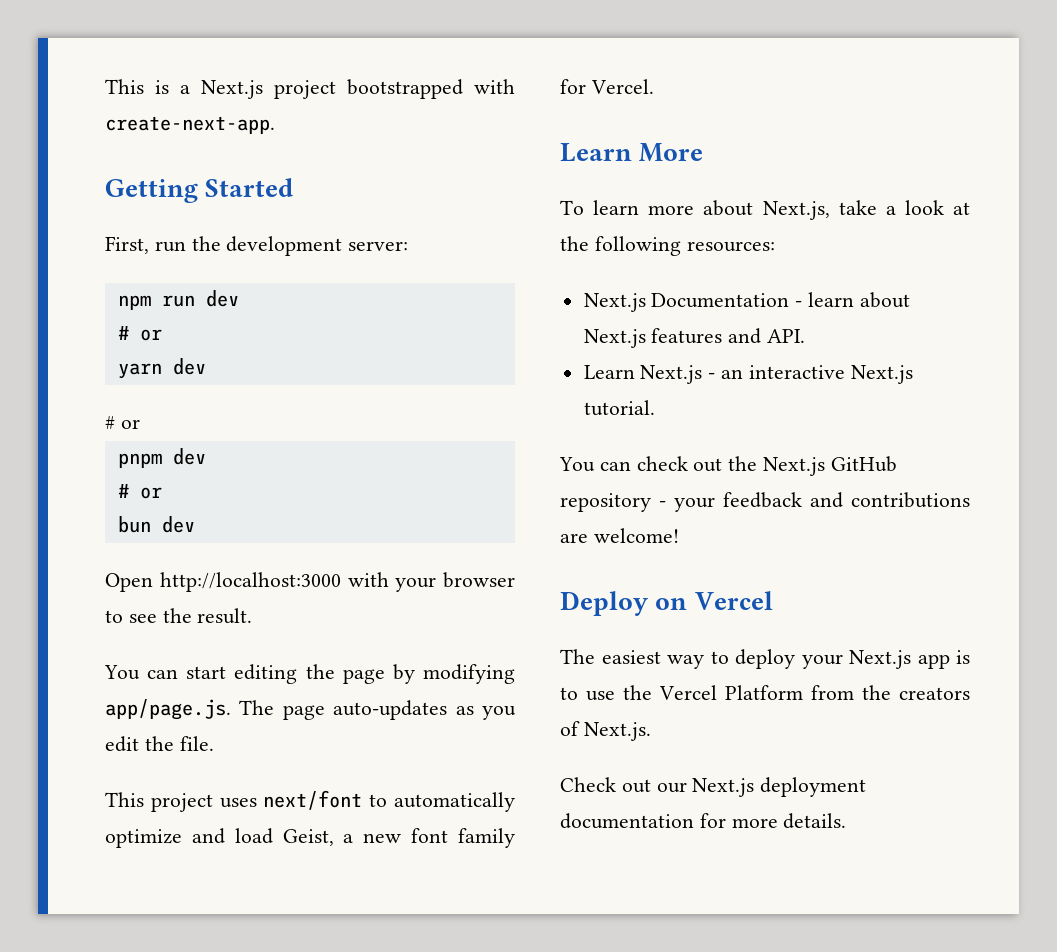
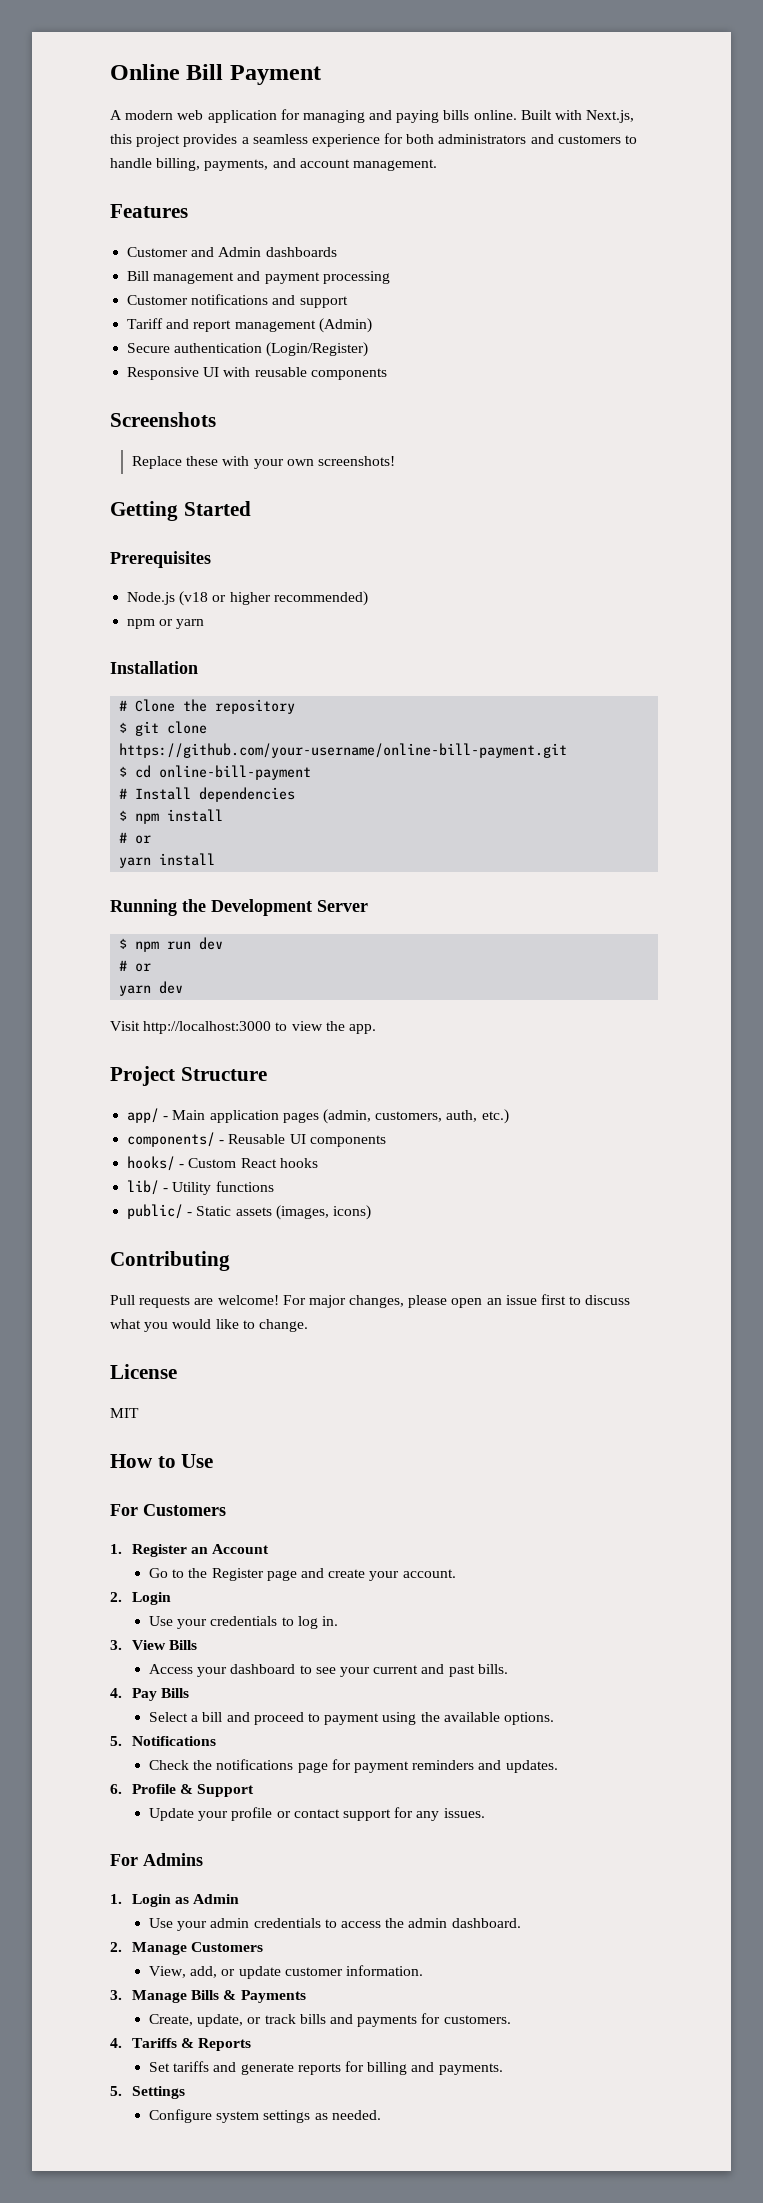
- This is a Next.js project bootstrapped with create-next-app.
+ Online Bill Payment
+ A modern web application for managing and paying bills online. Built with Next.js, this project provides a seamless experience for both administrators and customers to handle billing, payments, and account management.
+ Features
+ Customer and Admin dashboards
+ Bill management and payment processing
+ Customer notifications and support
+ Tariff and report management (Admin)
+ Secure authentication (Login/Register)
+ Responsive UI with reusable components
+ Screenshots
+ Replace these with your own screenshots!
  Getting Started
- First, run the development server:
- npm run dev
+ Prerequisites
+ Node.js (v18 or higher recommended)
+ npm or yarn
+ Installation
+ # Clone the repository
+ $ git clone https://github.com/your-username/online-bill-payment.git
+ $ cd online-bill-payment
+ # Install dependencies
+ $ npm install
+ # or
+ yarn install
+ Running the Development Server
+ $ npm run dev
  yarn dev
- # or
- pnpm dev
- # or
- bun dev
- Open http://localhost:3000 with your browser to see the result.
- You can start editing the page by modifying app/page.js. The page auto-updates as you edit the file.
- This project uses next/font to automatically optimize and load Geist, a new font family for Vercel.
- Learn More
- To learn more about Next.js, take a look at the following resources:
- Next.js Documentation - learn about Next.js features and API.
- Learn Next.js - an interactive Next.js tutorial.
- You can check out the Next.js GitHub repository - your feedback and contributions are welcome!
- Deploy on Vercel
- The easiest way to deploy your Next.js app is to use the Vercel Platform from the creators of Next.js.
- Check out our Next.js deployment documentation for more details.
+ Visit http://localhost:3000 to view the app.
+ Project Structure
+ app/ - Main application pages (admin, customers, auth, etc.)
+ components/ - Reusable UI components
+ hooks/ - Custom React hooks
+ lib/ - Utility functions
+ public/ - Static assets (images, icons)
+ Contributing
+ Pull requests are welcome! For major changes, please open an issue first to discuss what you would like to change.
+ License
+ MIT
+ How to Use
+ For Customers
+ 1. Register an Account
+ Go to the Register page and create your account.
+ 2. Login
+ Use your credentials to log in.
+ 3. View Bills
+ Access your dashboard to see your current and past bills.
+ 4. Pay Bills
+ Select a bill and proceed to payment using the available options.
+ 5. Notifications
+ Check the notifications page for payment reminders and updates.
+ 6. Profile & Support
+ Update your profile or contact support for any issues.
+ For Admins
+ 1. Login as Admin
+ Use your admin credentials to access the admin dashboard.
+ 2. Manage Customers
+ View, add, or update customer information.
+ 3. Manage Bills & Payments
+ Create, update, or track bills and payments for customers.
+ 4. Tariffs & Reports
+ Set tariffs and generate reports for billing and payments.
+ 5. Settings
+ Configure system settings as needed.

